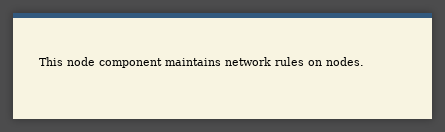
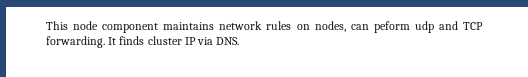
- This node component maintains network rules on nodes.
+ This node component maintains network rules on nodes, can peform udp and TCP forwarding. It finds cluster IP via DNS.

